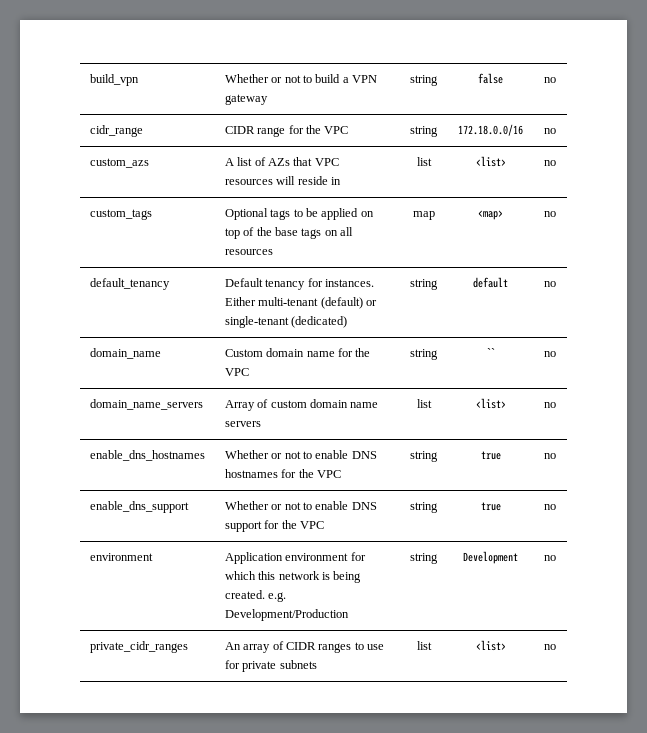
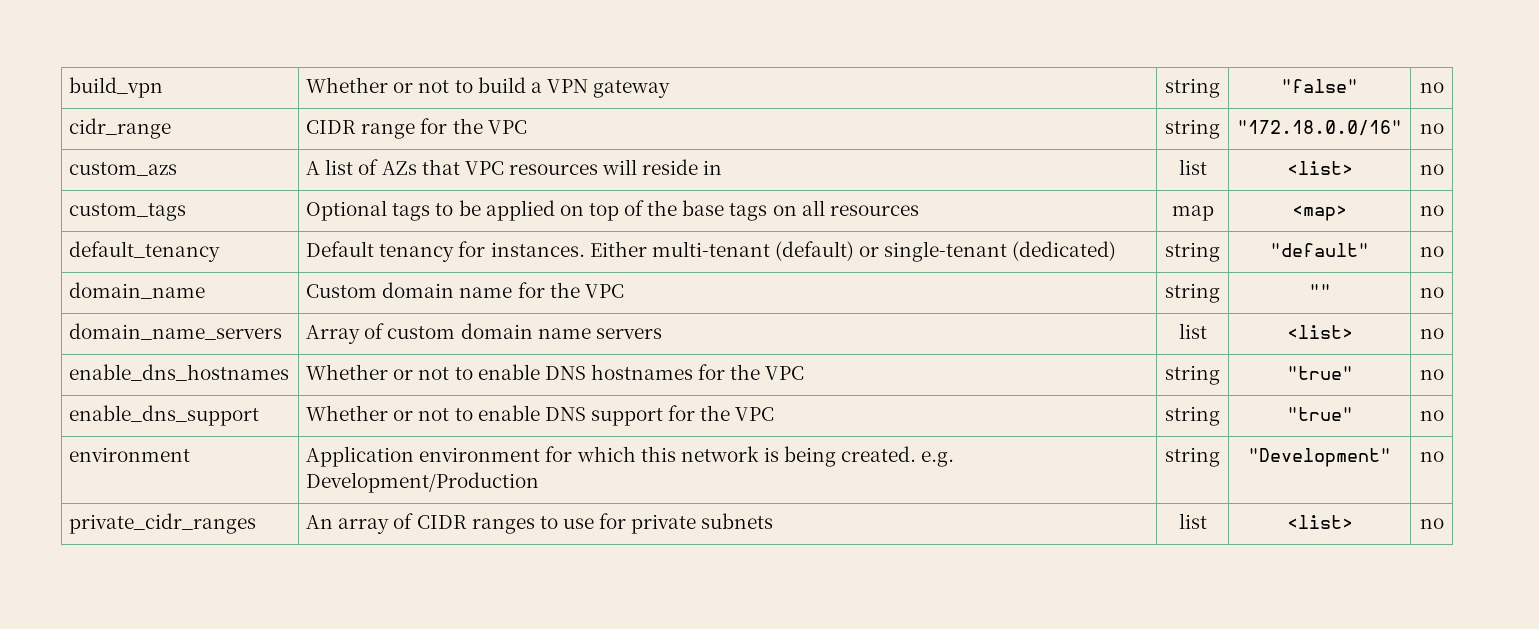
- build_vpn | Whether or not to build a VPN gateway | string | false | no
+ build_vpn | Whether or not to build a VPN gateway | string | "false" | no
- cidr_range | CIDR range for the VPC | string | 172.18.0.0/16 | no
+ cidr_range | CIDR range for the VPC | string | "172.18.0.0/16" | no
- default_tenancy | Default tenancy for instances. Either multi-tenant (default) or single-tenant (dedicated) | string | default | no
+ default_tenancy | Default tenancy for instances. Either multi-tenant (default) or single-tenant (dedicated) | string | "default" | no
- domain_name | Custom domain name for the VPC | string | `` | no
+ domain_name | Custom domain name for the VPC | string | "" | no
- enable_dns_hostnames | Whether or not to enable DNS hostnames for the VPC | string | true | no
+ enable_dns_hostnames | Whether or not to enable DNS hostnames for the VPC | string | "true" | no
- enable_dns_support | Whether or not to enable DNS support for the VPC | string | true | no
+ enable_dns_support | Whether or not to enable DNS support for the VPC | string | "true" | no
- environment | Application environment for which this network is being created. e.g. Development/Production | string | Development | no
+ environment | Application environment for which this network is being created. e.g. Development/Production | string | "Development" | no

